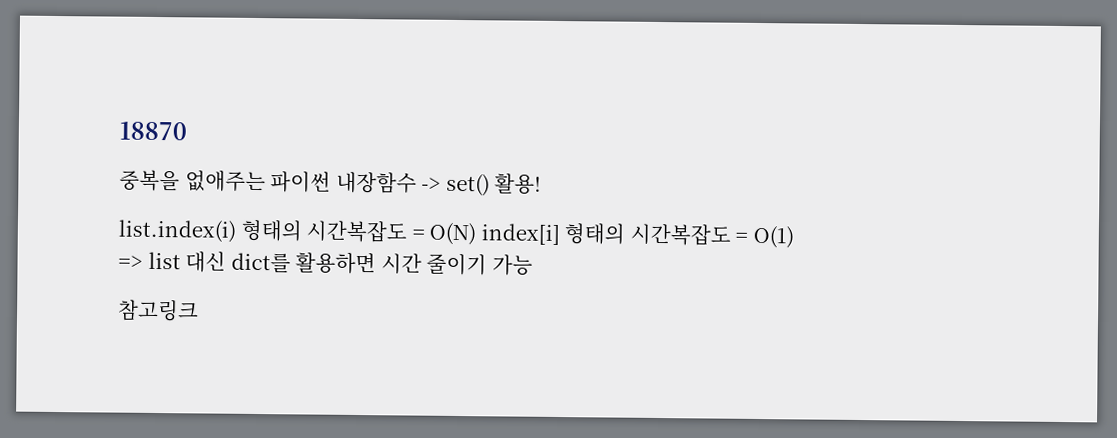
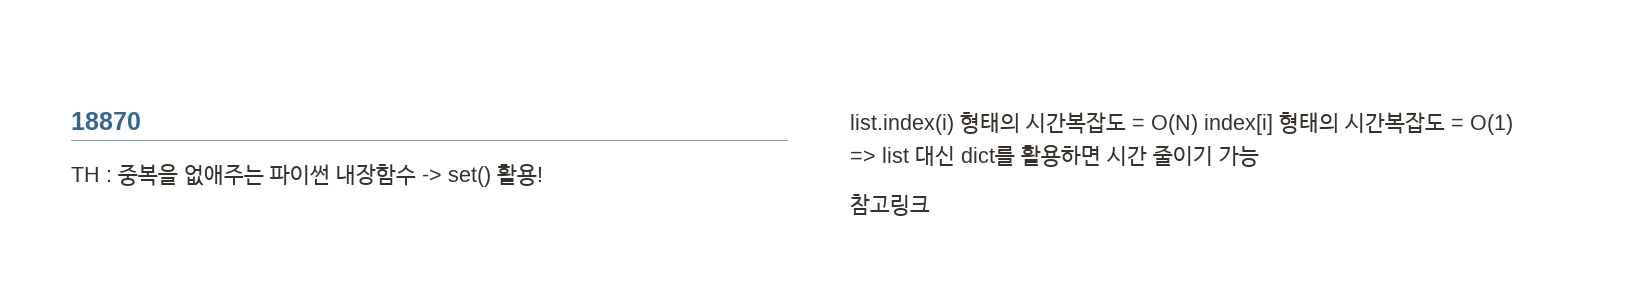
- 중복을 없애주는 파이썬 내장함수 -> set() 활용!
+ TH : 중복을 없애주는 파이썬 내장함수 -> set() 활용!

